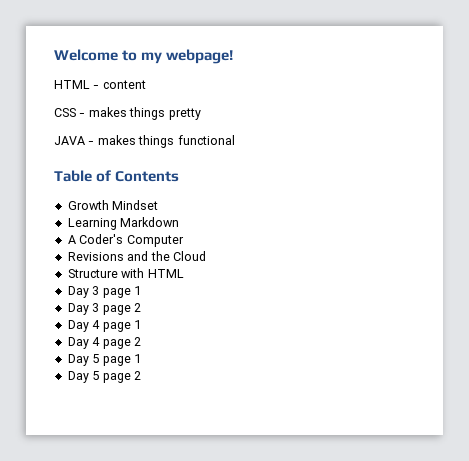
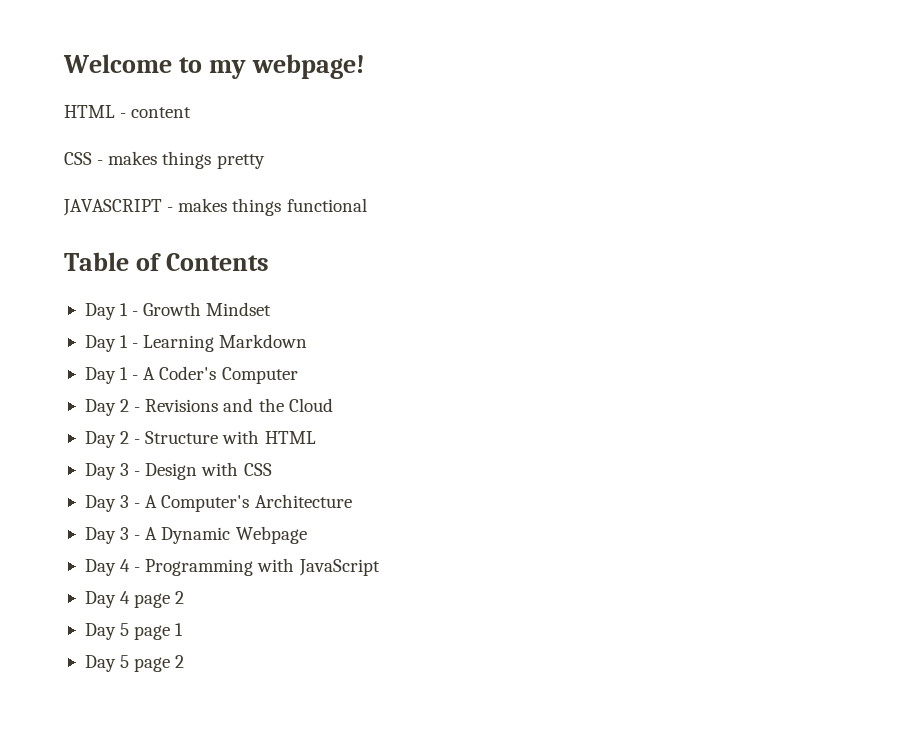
- JAVA - makes things functional
+ JAVASCRIPT - makes things functional
- Growth Mindset
+ Day 1 - Growth Mindset
- Learning Markdown
+ Day 1 - Learning Markdown
- A Coder's Computer
+ Day 1 - A Coder's Computer
- Revisions and the Cloud
+ Day 2 - Revisions and the Cloud
- Structure with HTML
+ Day 2 - Structure with HTML
- Day 3 page 1
- Day 3 page 2
- Day 4 page 1
+ Day 3 - Design with CSS
+ Day 3 - A Computer's Architecture
+ Day 3 - A Dynamic Webpage
+ Day 4 - Programming with JavaScript

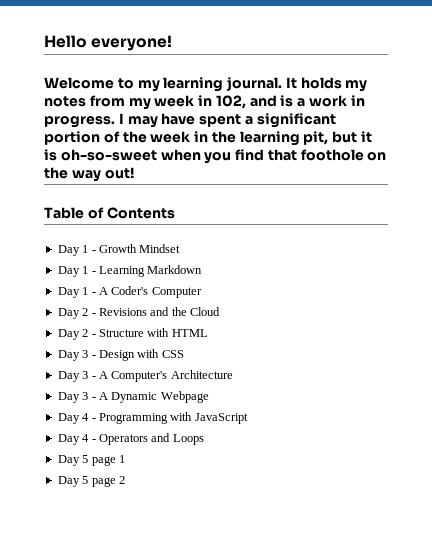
+ Hello everyone!
- Welcome to my webpage!
- HTML - content
- CSS - makes things pretty
- JAVASCRIPT - makes things functional
+ Welcome to my learning journal. It holds my notes from my week in 102, and is a work in progress. I may have spent a significant portion of the week in the learning pit, but it is oh-so-sweet when you find that foothole on the way out!
- Day 4 page 2
+ Day 4 - Operators and Loops

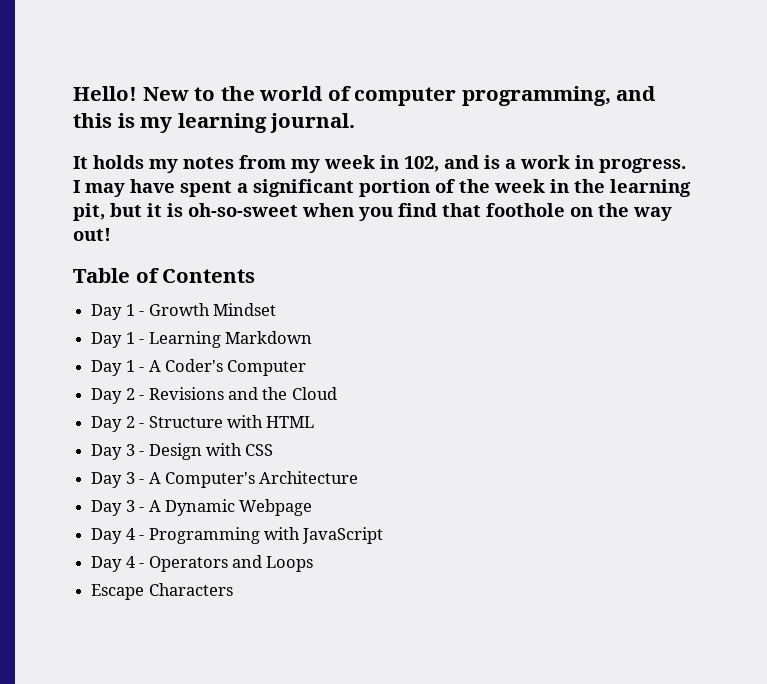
- Hello everyone!
- Welcome to my learning journal. It holds my notes from my week in 102, and is a work in progress.
+ Hello! New to the world of computer programming, and this is my learning journal.
+ It holds my notes from my week in 102, and is a work in progress.
- Day 5 page 1
- Day 5 page 2
+ Escape Characters

